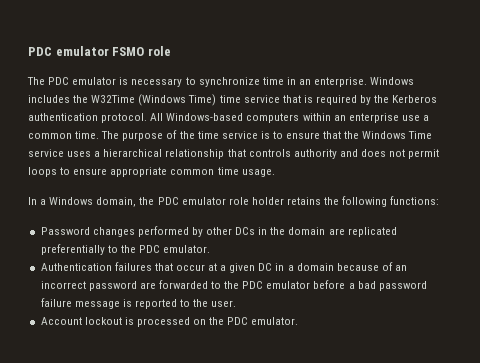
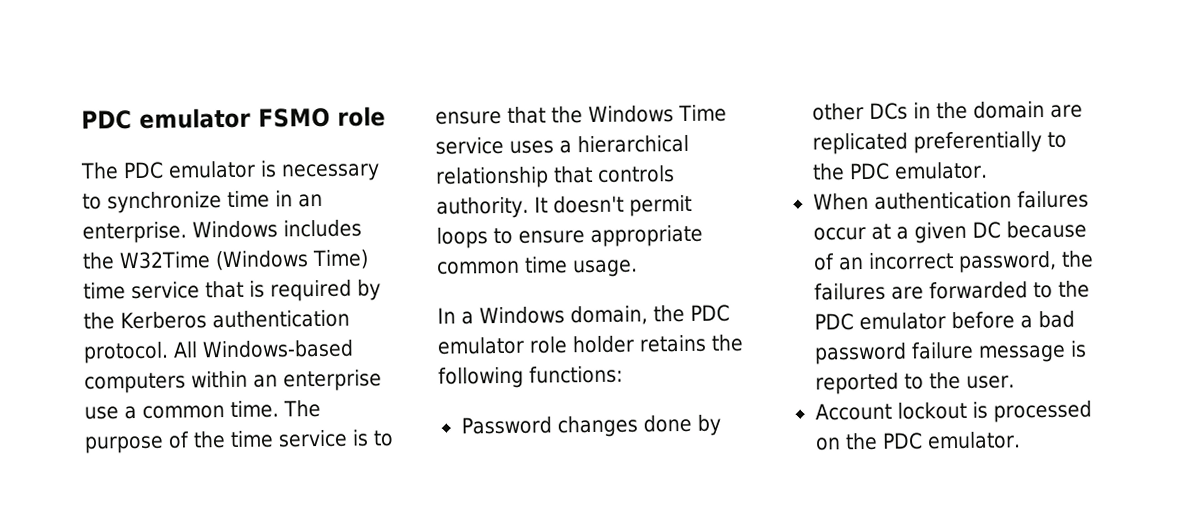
- The purpose of the time service is to ensure that the Windows Time service uses a hierarchical relationship that controls authority and does not permit loops to ensure appropriate common time usage.
+ The purpose of the time service is to ensure that the Windows Time service uses a hierarchical relationship that controls authority. It doesn't permit loops to ensure appropriate common time usage.
- Password changes performed by other DCs in the domain are replicated preferentially to the PDC emulator.
+ Password changes done by other DCs in the domain are replicated preferentially to the PDC emulator.
- Authentication failures that occur at a given DC in a domain because of an incorrect password are forwarded to the PDC emulator before a bad password failure message is reported to the user.
+ When authentication failures occur at a given DC because of an incorrect password, the failures are forwarded to the PDC emulator before a bad password failure message is reported to the user.

